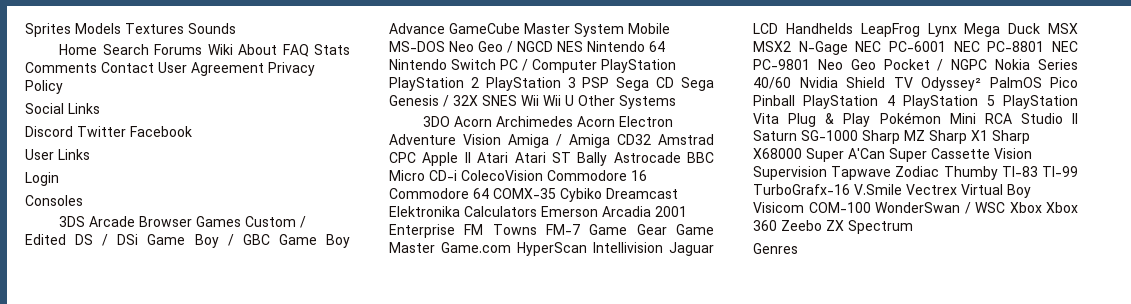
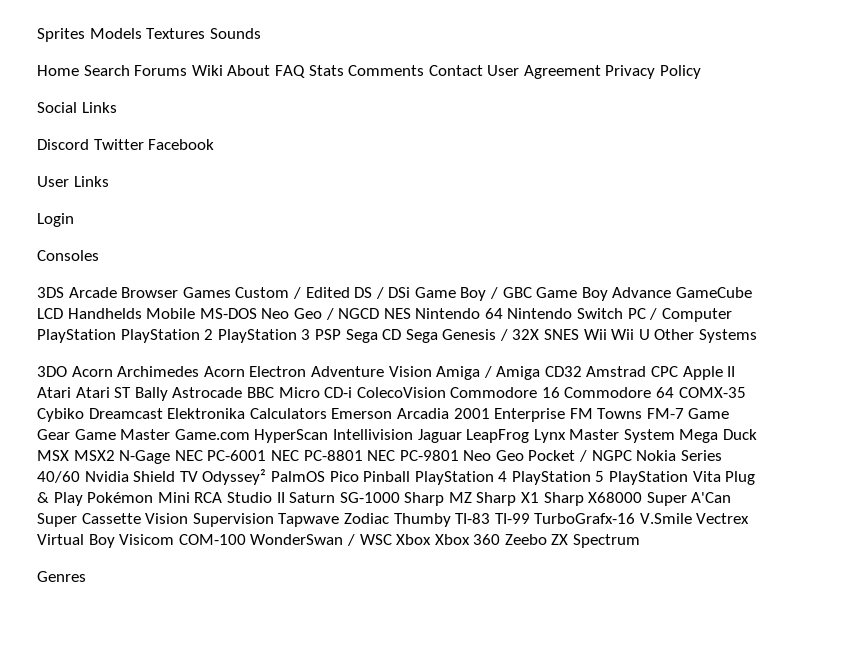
- 3DS Arcade Browser Games Custom / Edited DS / DSi Game Boy / GBC Game Boy Advance GameCube Master System Mobile MS-DOS Neo Geo / NGCD NES Nintendo 64 Nintendo Switch PC / Computer PlayStation PlayStation 2 PlayStation 3 PSP Sega CD Sega Genesis / 32X SNES Wii Wii U Other Systems
+ 3DS Arcade Browser Games Custom / Edited DS / DSi Game Boy / GBC Game Boy Advance GameCube LCD Handhelds Mobile MS-DOS Neo Geo / NGCD NES Nintendo 64 Nintendo Switch PC / Computer PlayStation PlayStation 2 PlayStation 3 PSP Sega CD Sega Genesis / 32X SNES Wii Wii U Other Systems
- 3DO Acorn Archimedes Acorn Electron Adventure Vision Amiga / Amiga CD32 Amstrad CPC Apple II Atari Atari ST Bally Astrocade BBC Micro CD-i ColecoVision Commodore 16 Commodore 64 COMX-35 Cybiko Dreamcast Elektronika Calculators Emerson Arcadia 2001 Enterprise FM Towns FM-7 Game Gear Game Master Game.com HyperScan Intellivision Jaguar LCD Handhelds LeapFrog Lynx Mega Duck MSX MSX2 N-Gage NEC PC-6001 NEC PC-8801 NEC PC-9801 Neo Geo Pocket / NGPC Nokia Series 40/60 Nvidia Shield TV Odyssey² PalmOS Pico Pinball PlayStation 4 PlayStation 5 PlayStation Vita Plug & Play Pokémon Mini RCA Studio II Saturn SG-1000 Sharp MZ Sharp X1 Sharp X68000 Super A'Can Super Cassette Vision Supervision Tapwave Zodiac Thumby TI-83 TI-99 TurboGrafx-16 V.Smile Vectrex Virtual Boy Visicom COM-100 WonderSwan / WSC Xbox Xbox 360 Zeebo ZX Spectrum
+ 3DO Acorn Archimedes Acorn Electron Adventure Vision Amiga / Amiga CD32 Amstrad CPC Apple II Atari Atari ST Bally Astrocade BBC Micro CD-i ColecoVision Commodore 16 Commodore 64 COMX-35 Cybiko Dreamcast Elektronika Calculators Emerson Arcadia 2001 Enterprise FM Towns FM-7 Game Gear Game Master Game.com HyperScan Intellivision Jaguar LeapFrog Lynx Master System Mega Duck MSX MSX2 N-Gage NEC PC-6001 NEC PC-8801 NEC PC-9801 Neo Geo Pocket / NGPC Nokia Series 40/60 Nvidia Shield TV Odyssey² PalmOS Pico Pinball PlayStation 4 PlayStation 5 PlayStation Vita Plug & Play Pokémon Mini RCA Studio II Saturn SG-1000 Sharp MZ Sharp X1 Sharp X68000 Super A'Can Super Cassette Vision Supervision Tapwave Zodiac Thumby TI-83 TI-99 TurboGrafx-16 V.Smile Vectrex Virtual Boy Visicom COM-100 WonderSwan / WSC Xbox Xbox 360 Zeebo ZX Spectrum

